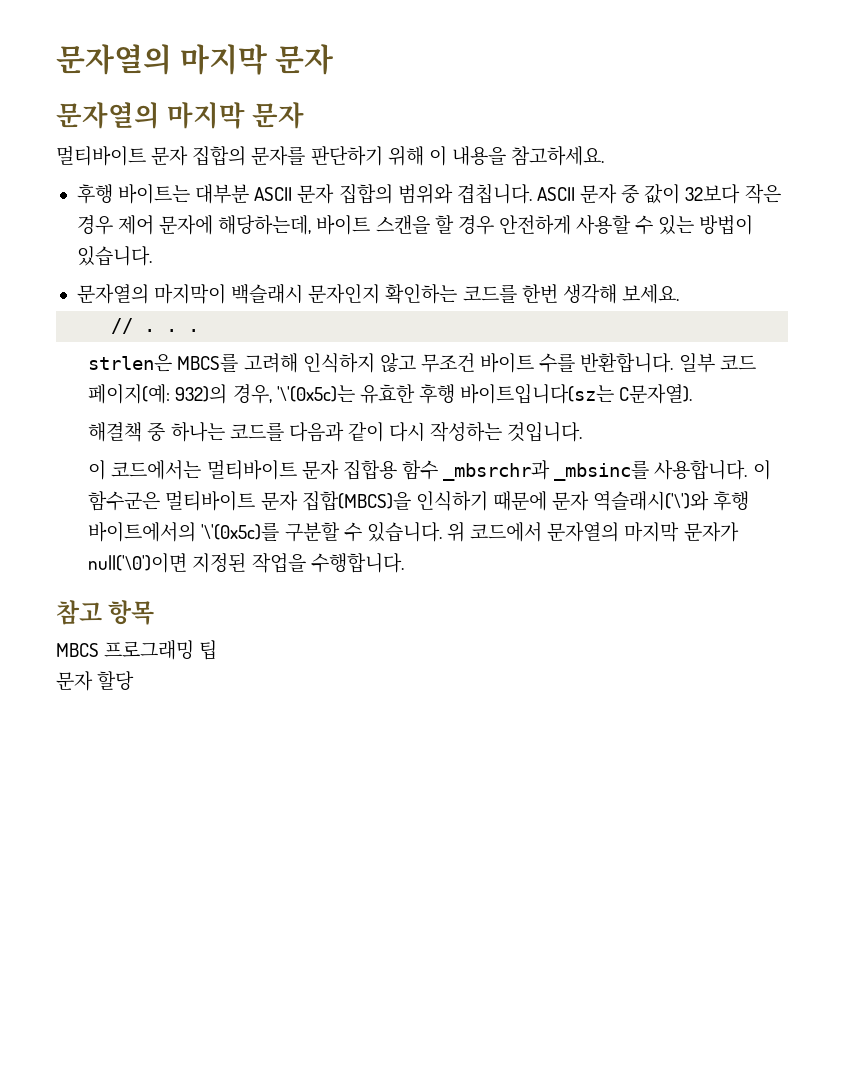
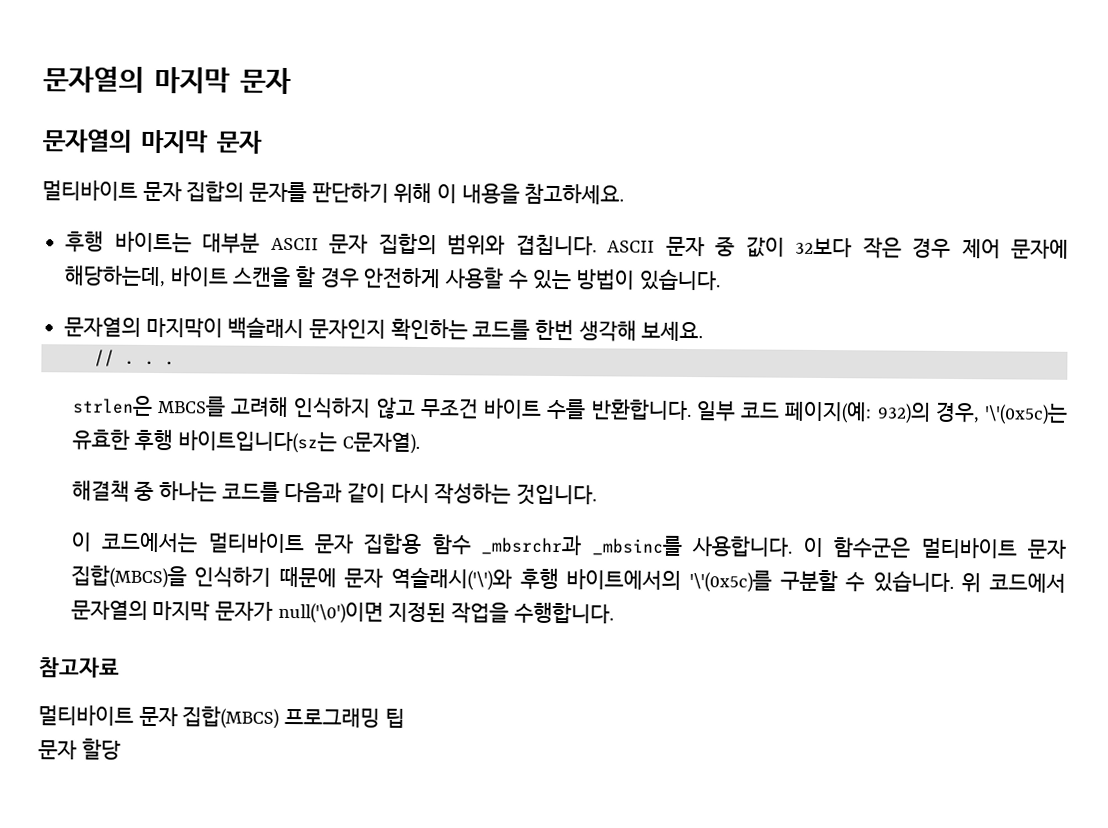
- 참고 항목
- MBCS 프로그래밍 팁
+ 참고자료
+ 멀티바이트 문자 집합(MBCS) 프로그래밍 팁

